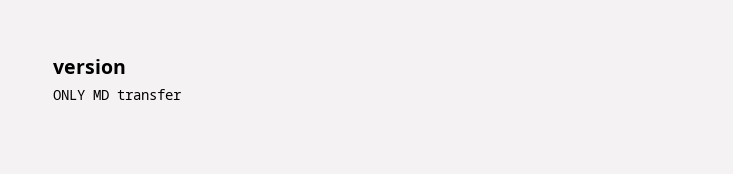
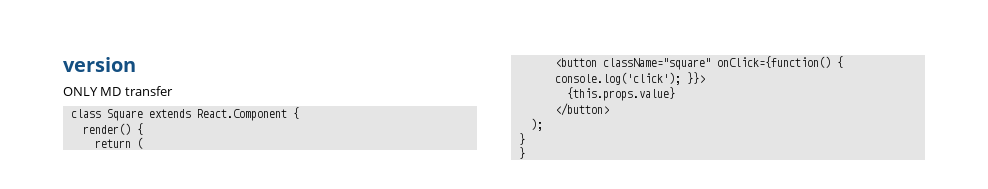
+ class Square extends React.Component {
+ render() {
+ return (
+ <button className="square" onClick={function() { console.log('click'); }}>
+ {this.props.value}
+ </button>
+ );
+ }
+ }

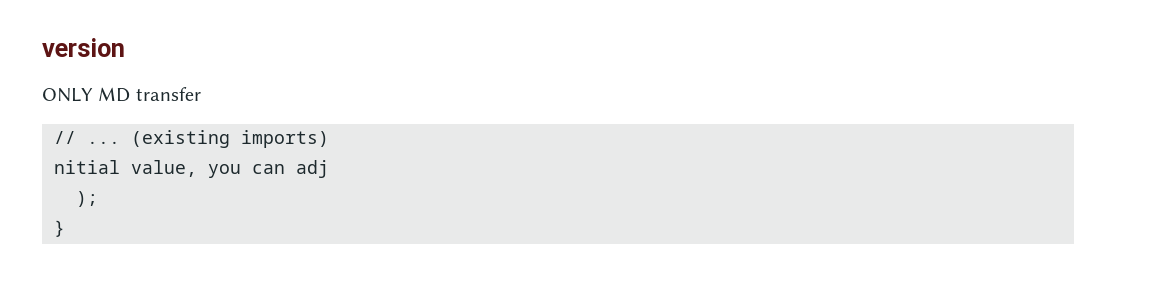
- class Square extends React.Component {
- render() {
- return (
- <button className="square" onClick={function() { console.log('click'); }}>
- {this.props.value}
- </button>
+ // ... (existing imports)
+ nitial value, you can adj
  );
- }

